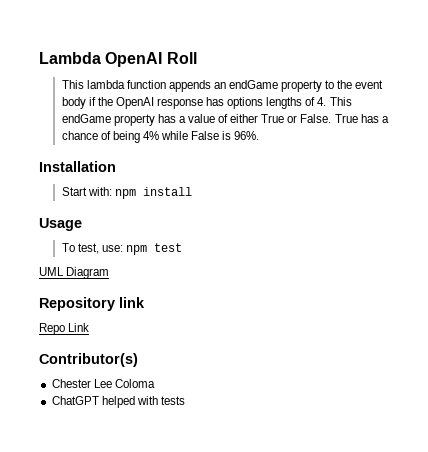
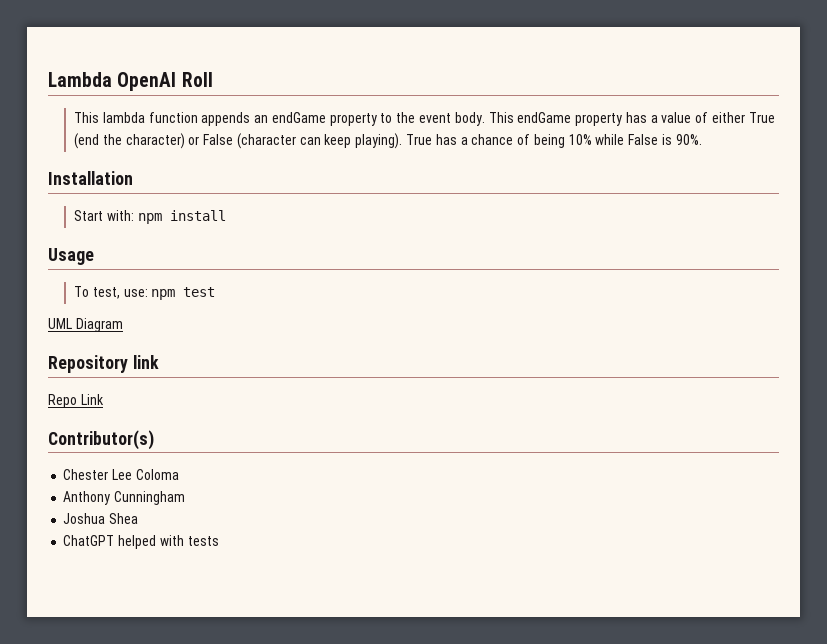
- This lambda function appends an endGame property to the event body if the OpenAI response has options lengths of 4. This endGame property has a value of either True or False.
+ This lambda function appends an endGame property to the event body. This endGame property has a value of either True (end the character) or False (character can keep playing).
- True has a chance of being 4% while False is 96%.
+ True has a chance of being 10% while False is 90%.
+ Anthony Cunningham
+ Joshua Shea

